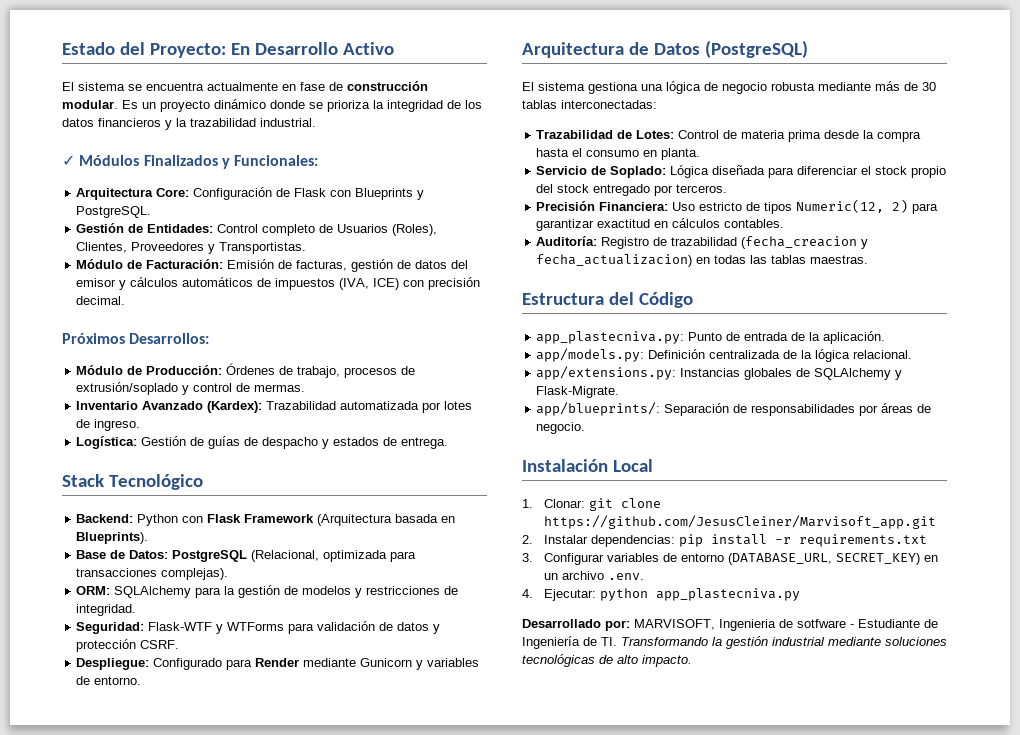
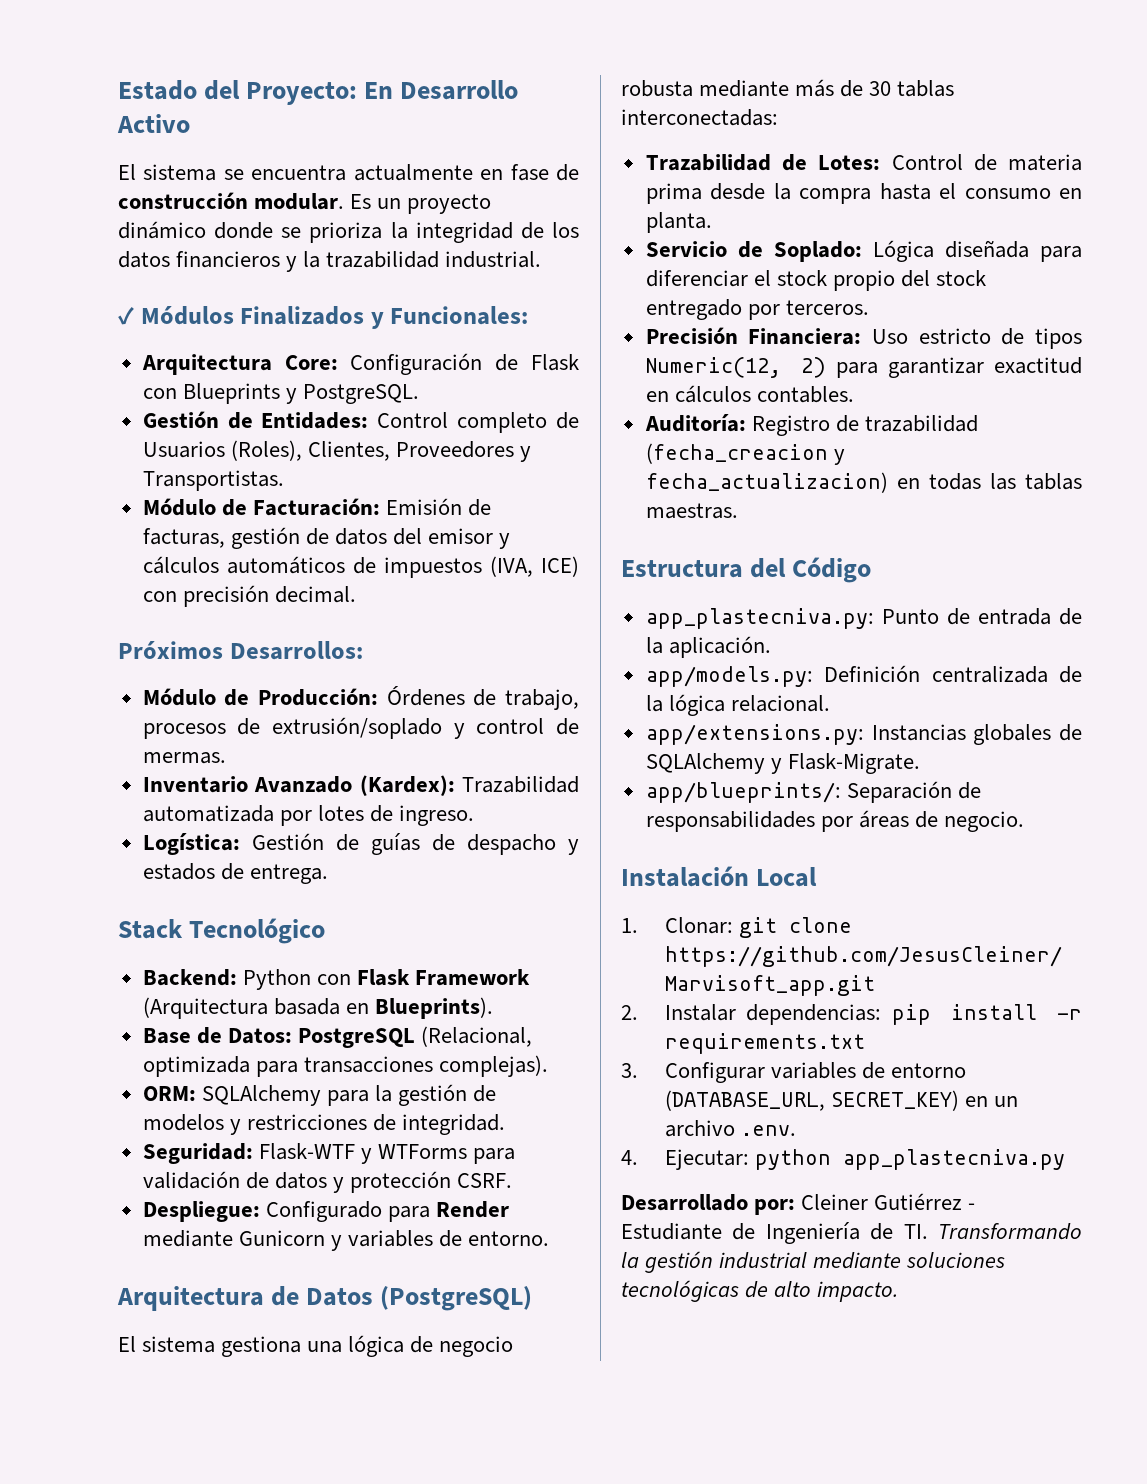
- Desarrollado por: MARVISOFT, Ingenieria de sotfware - Estudiante de Ingeniería de TI. Transformando la gestión industrial mediante soluciones tecnológicas de alto impacto.
+ Desarrollado por: Cleiner Gutiérrez - Estudiante de Ingeniería de TI. Transformando la gestión industrial mediante soluciones tecnológicas de alto impacto.

